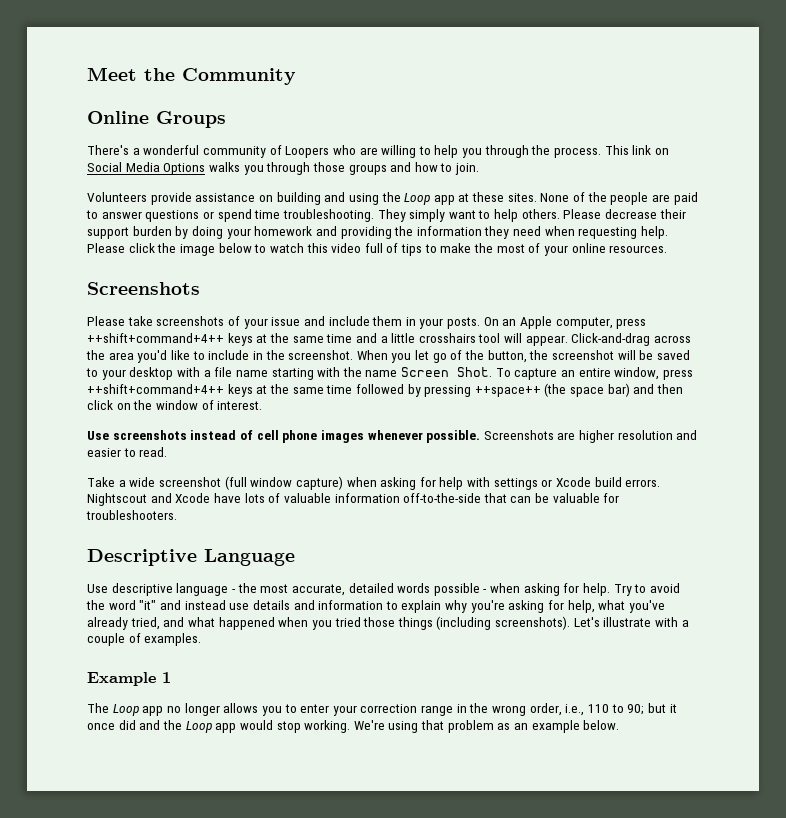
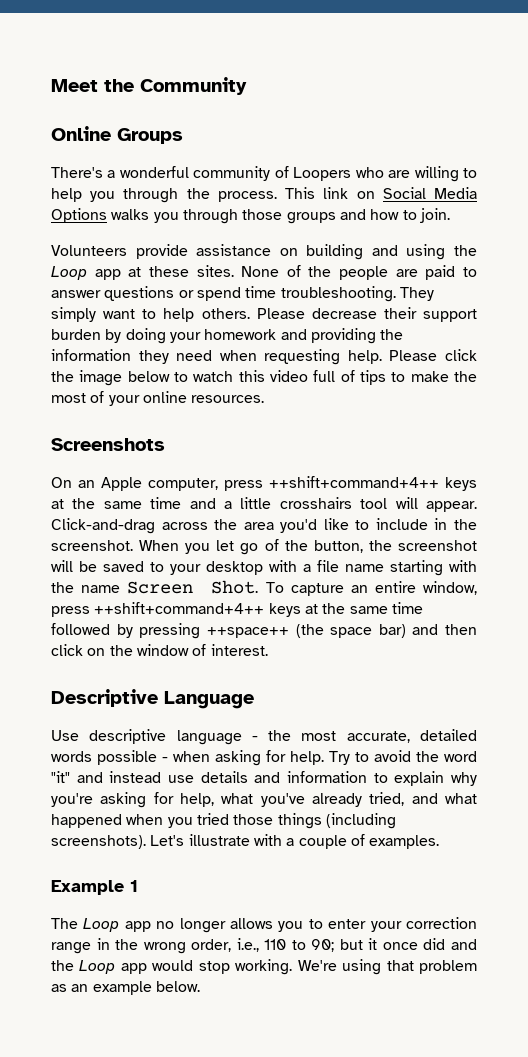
- Please take screenshots of your issue and include them in your posts.
- Use screenshots instead of cell phone images whenever possible. Screenshots are higher resolution and easier to read.
- Take a wide screenshot (full window capture) when asking for help with settings or Xcode build errors. Nightscout and Xcode have lots of valuable information off-to-the-side that can be valuable for troubleshooters.

